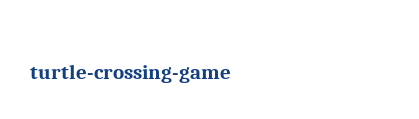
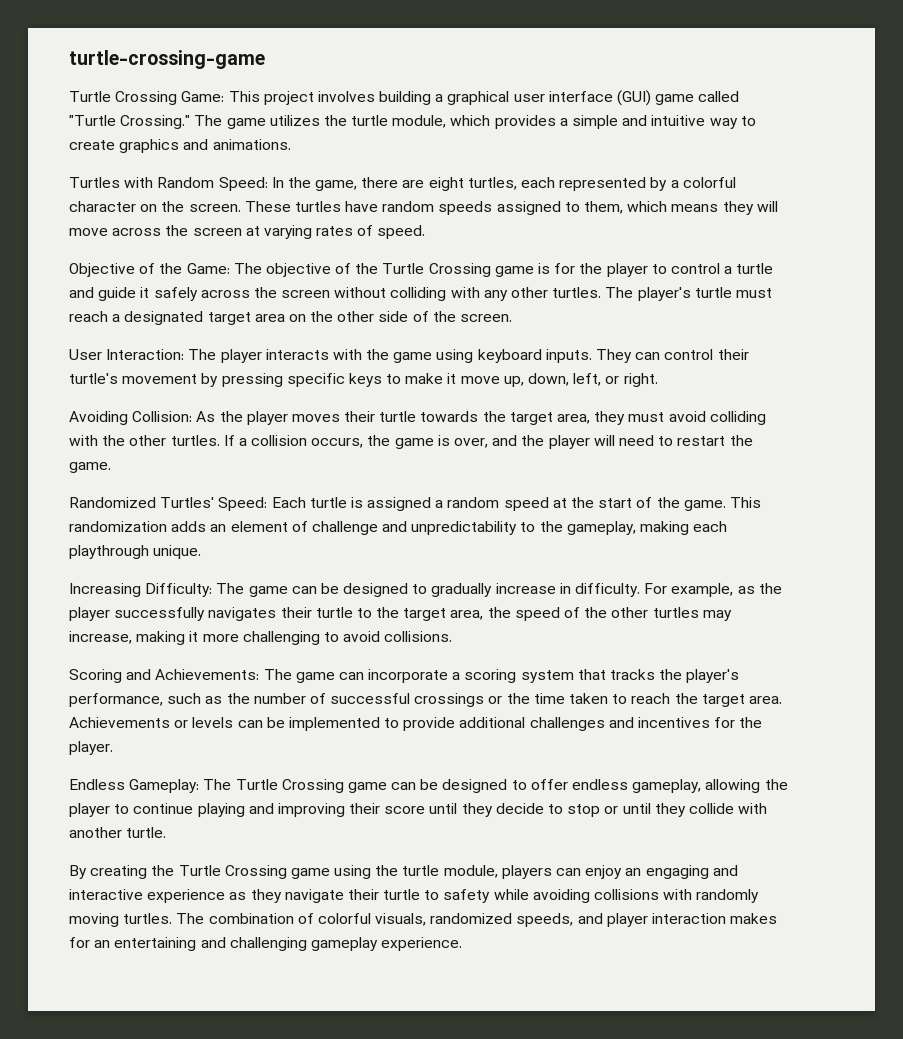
+ Turtle Crossing Game: This project involves building a graphical user interface (GUI) game called "Turtle Crossing." The game utilizes the turtle module, which provides a simple and intuitive way to create graphics and animations.
+ Turtles with Random Speed: In the game, there are eight turtles, each represented by a colorful character on the screen. These turtles have random speeds assigned to them, which means they will move across the screen at varying rates of speed.
+ Objective of the Game: The objective of the Turtle Crossing game is for the player to control a turtle and guide it safely across the screen without colliding with any other turtles. The player's turtle must reach a designated target area on the other side of the screen.
+ User Interaction: The player interacts with the game using keyboard inputs. They can control their turtle's movement by pressing specific keys to make it move up, down, left, or right.
+ Avoiding Collision: As the player moves their turtle towards the target area, they must avoid colliding with the other turtles. If a collision occurs, the game is over, and the player will need to restart the game.
+ Randomized Turtles' Speed: Each turtle is assigned a random speed at the start of the game. This randomization adds an element of challenge and unpredictability to the gameplay, making each playthrough unique.
+ Increasing Difficulty: The game can be designed to gradually increase in difficulty. For example, as the player successfully navigates their turtle to the target area, the speed of the other turtles may increase, making it more challenging to avoid collisions.
+ Scoring and Achievements: The game can incorporate a scoring system that tracks the player's performance, such as the number of successful crossings or the time taken to reach the target area. Achievements or levels can be implemented to provide additional challenges and incentives for the player.
+ Endless Gameplay: The Turtle Crossing game can be designed to offer endless gameplay, allowing the player to continue playing and improving their score until they decide to stop or until they collide with another turtle.
+ By creating the Turtle Crossing game using the turtle module, players can enjoy an engaging and interactive experience as they navigate their turtle to safety while avoiding collisions with randomly moving turtles. The combination of colorful visuals, randomized speeds, and player interaction makes for an entertaining and challenging gameplay experience.

